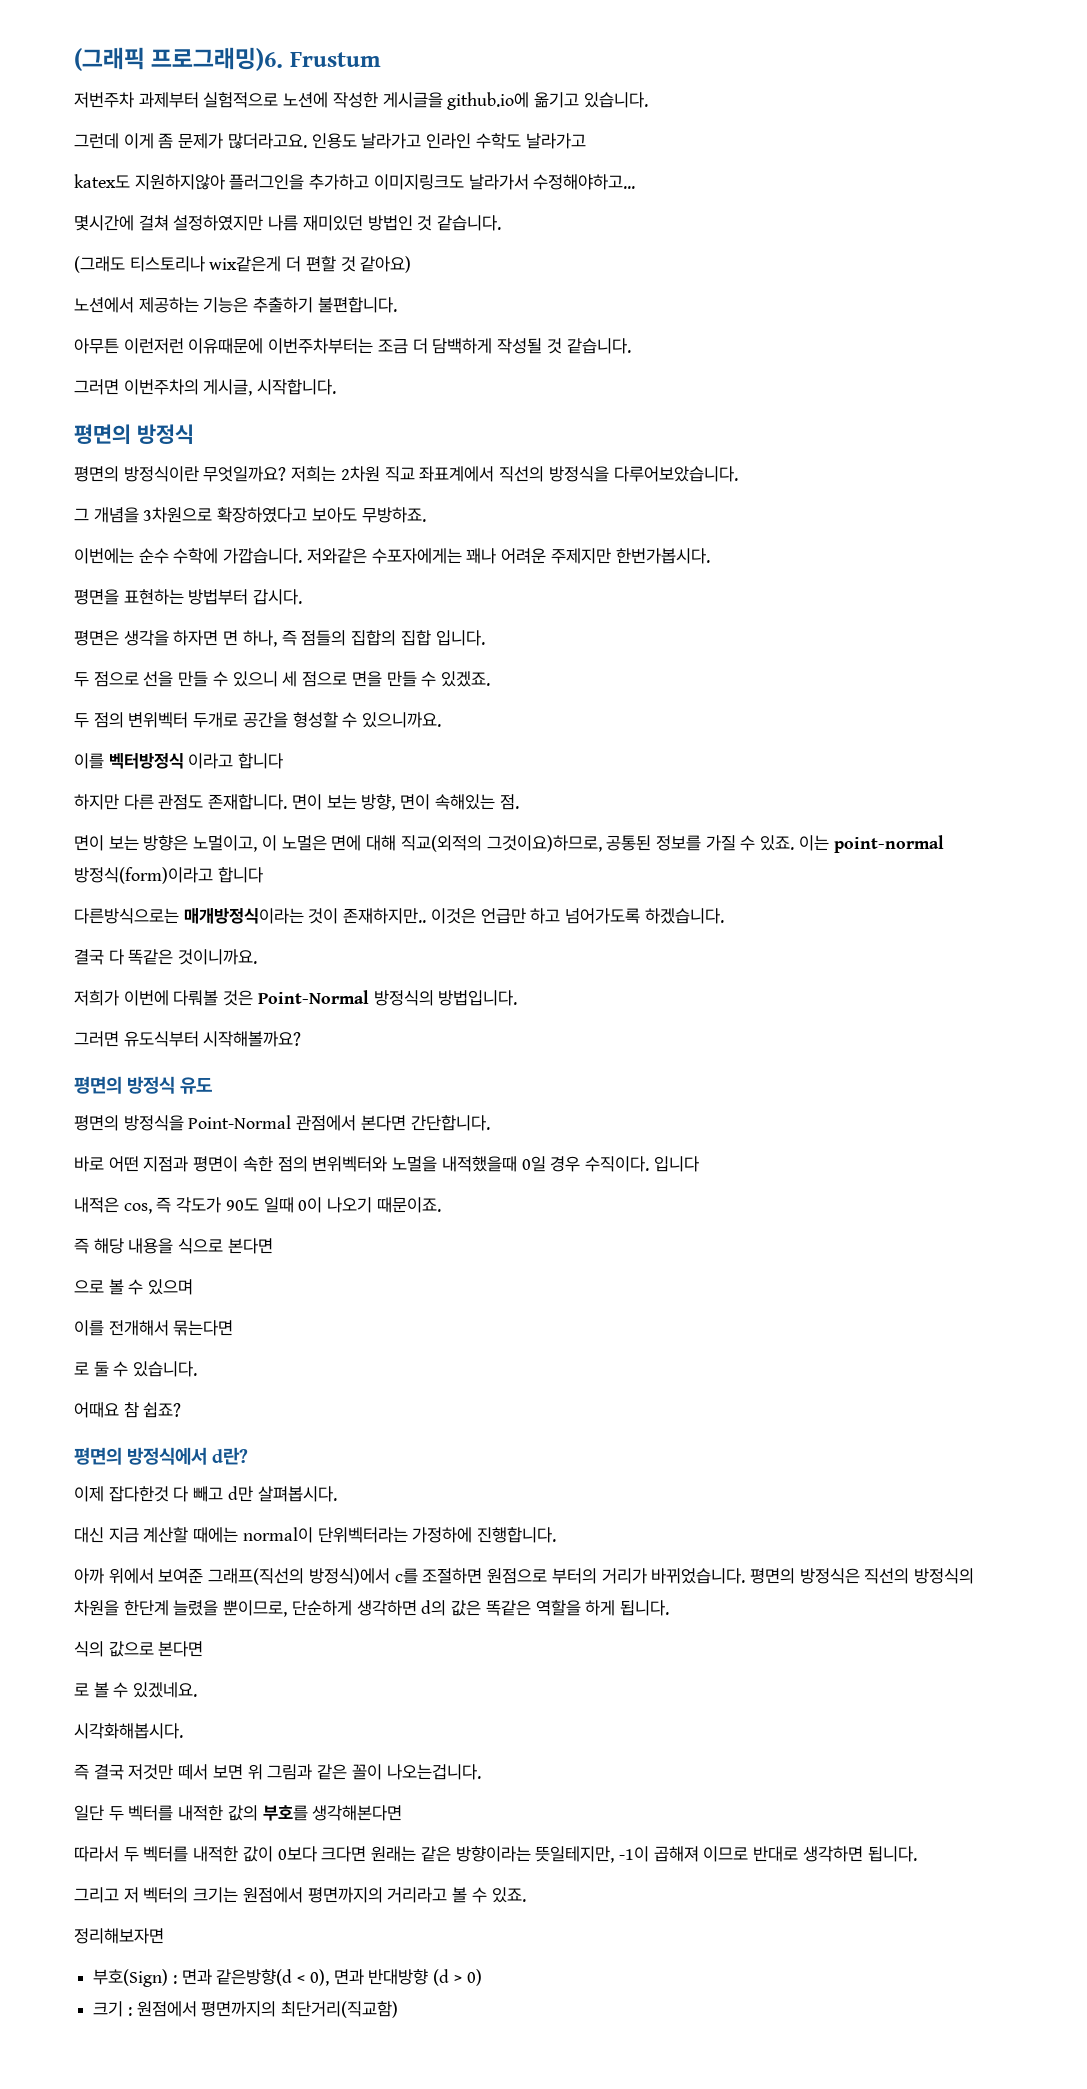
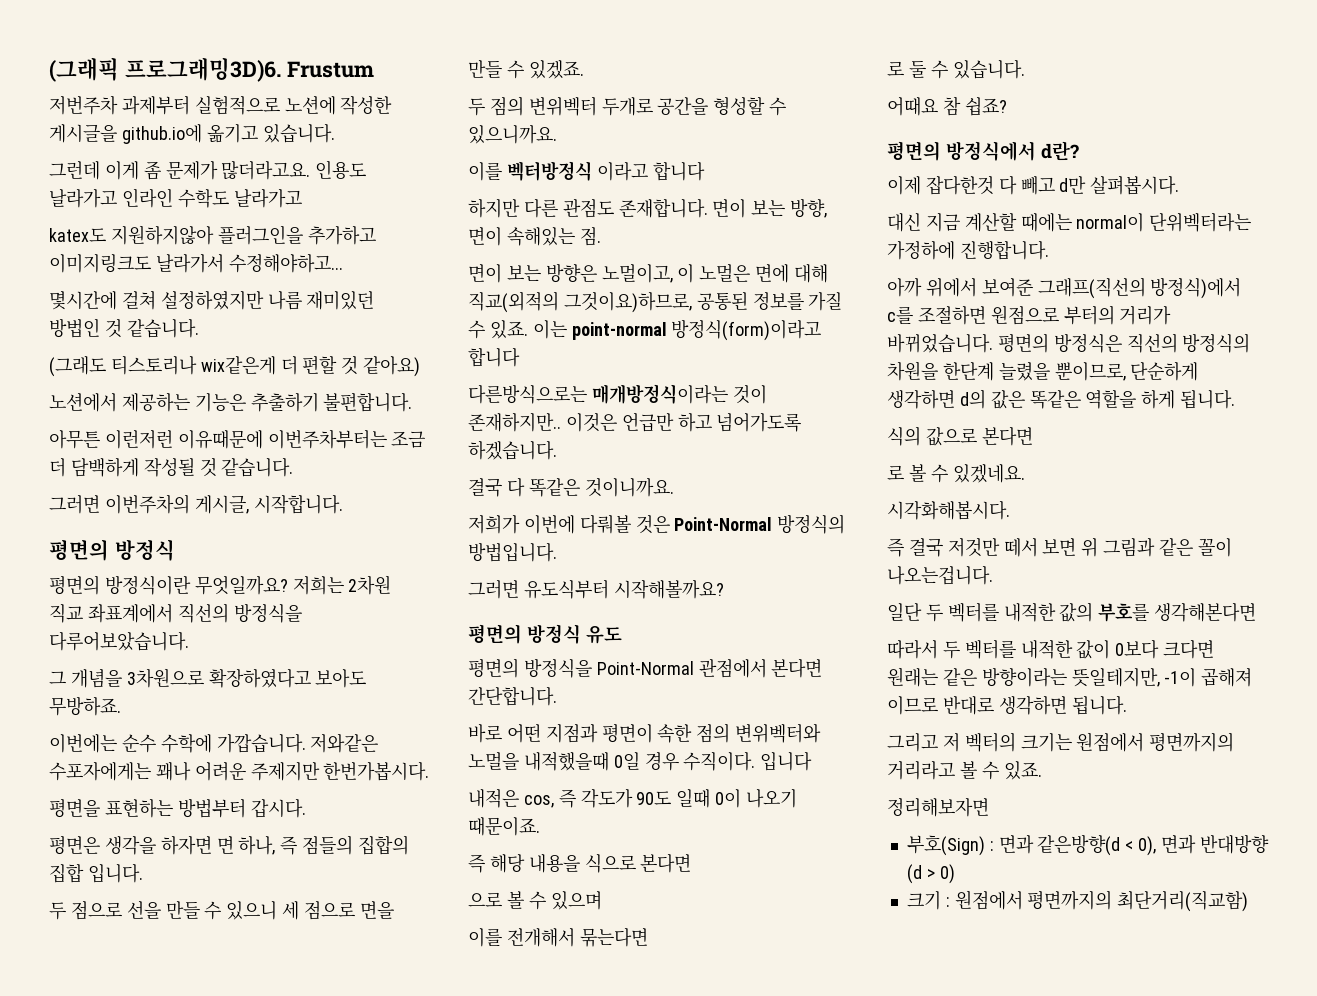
- (그래픽 프로그래밍)6.
+ (그래픽 프로그래밍3D)6.

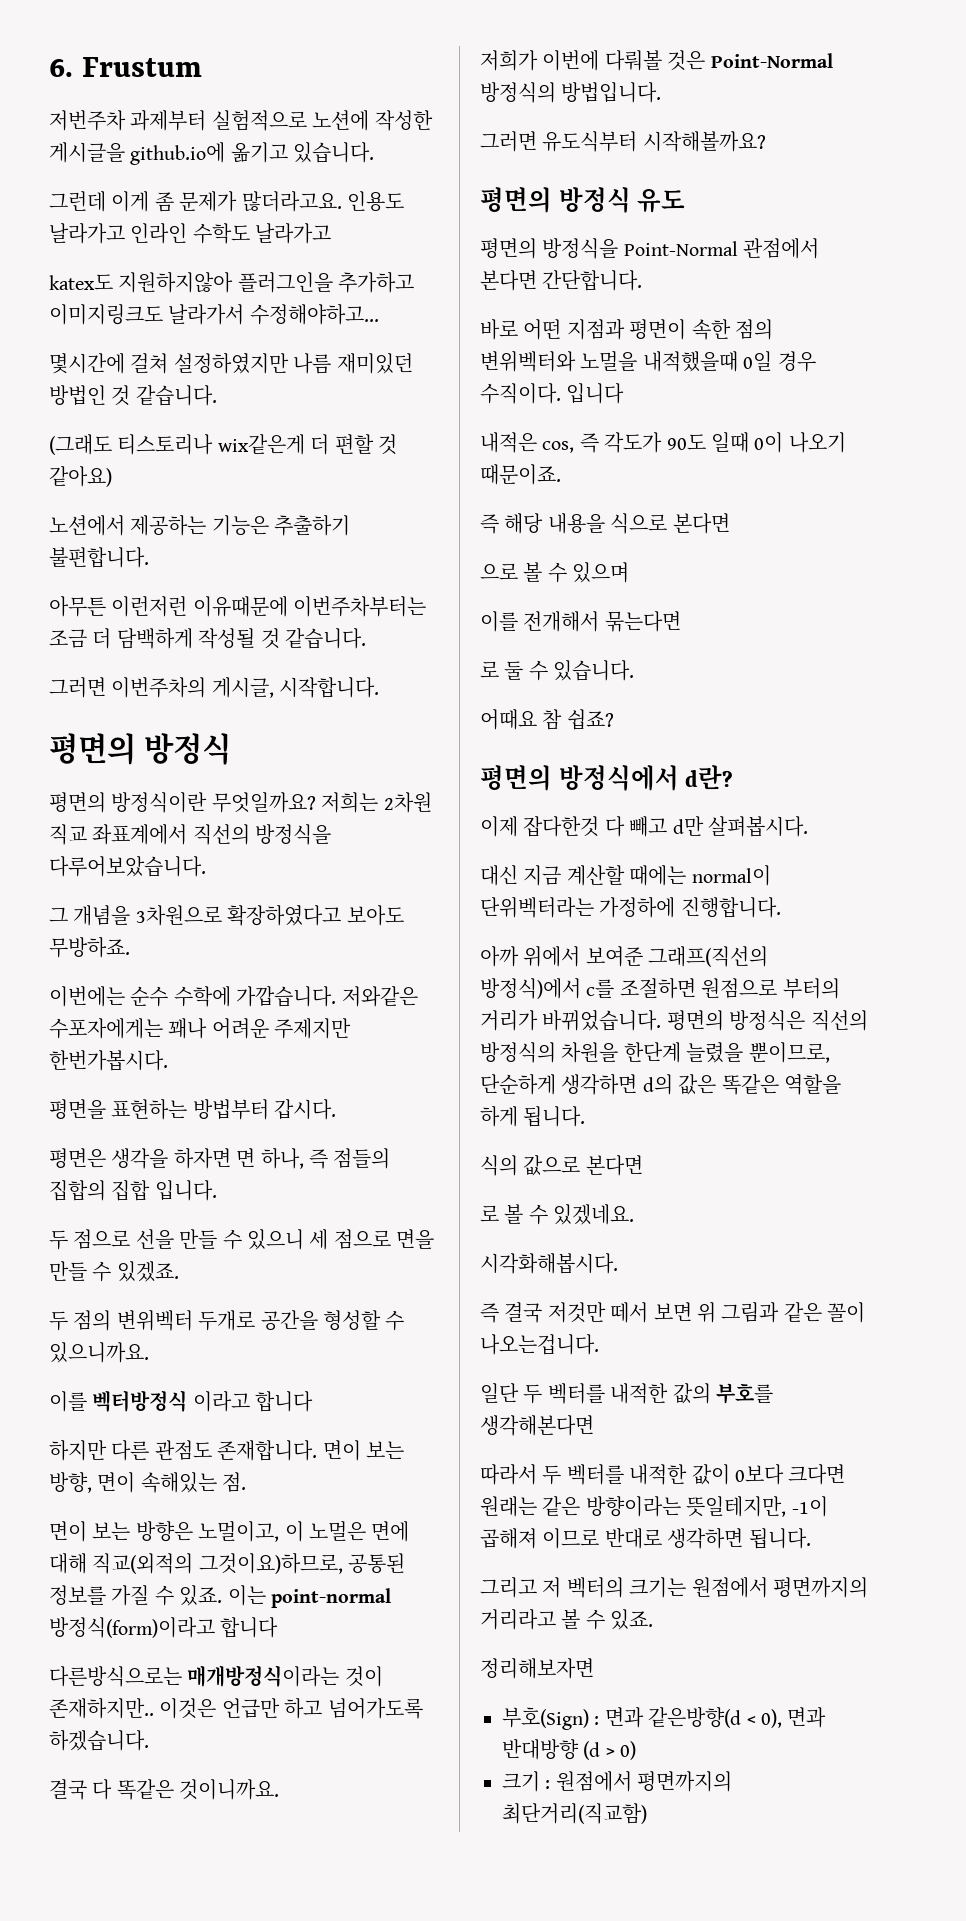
- (그래픽 프로그래밍3D)6. Frustum
+ 6. Frustum

